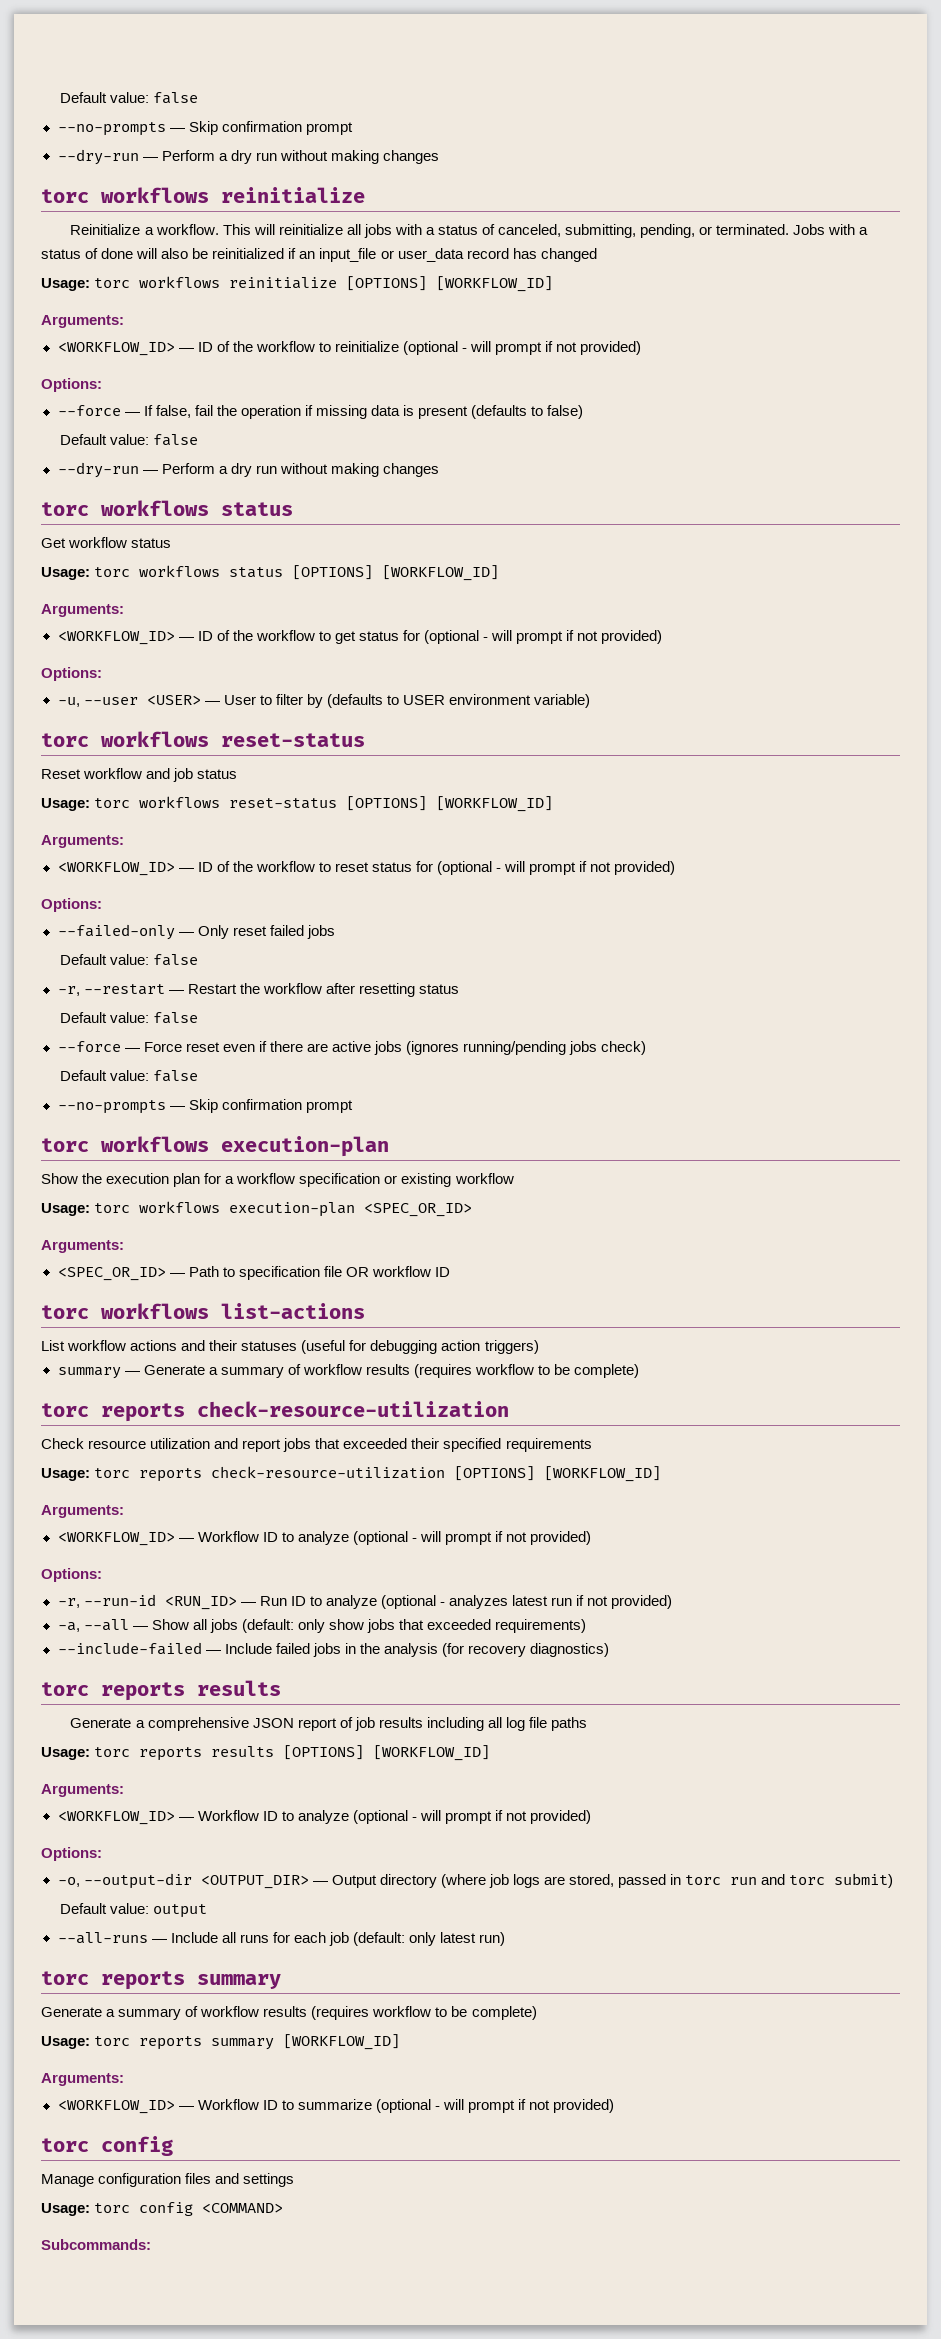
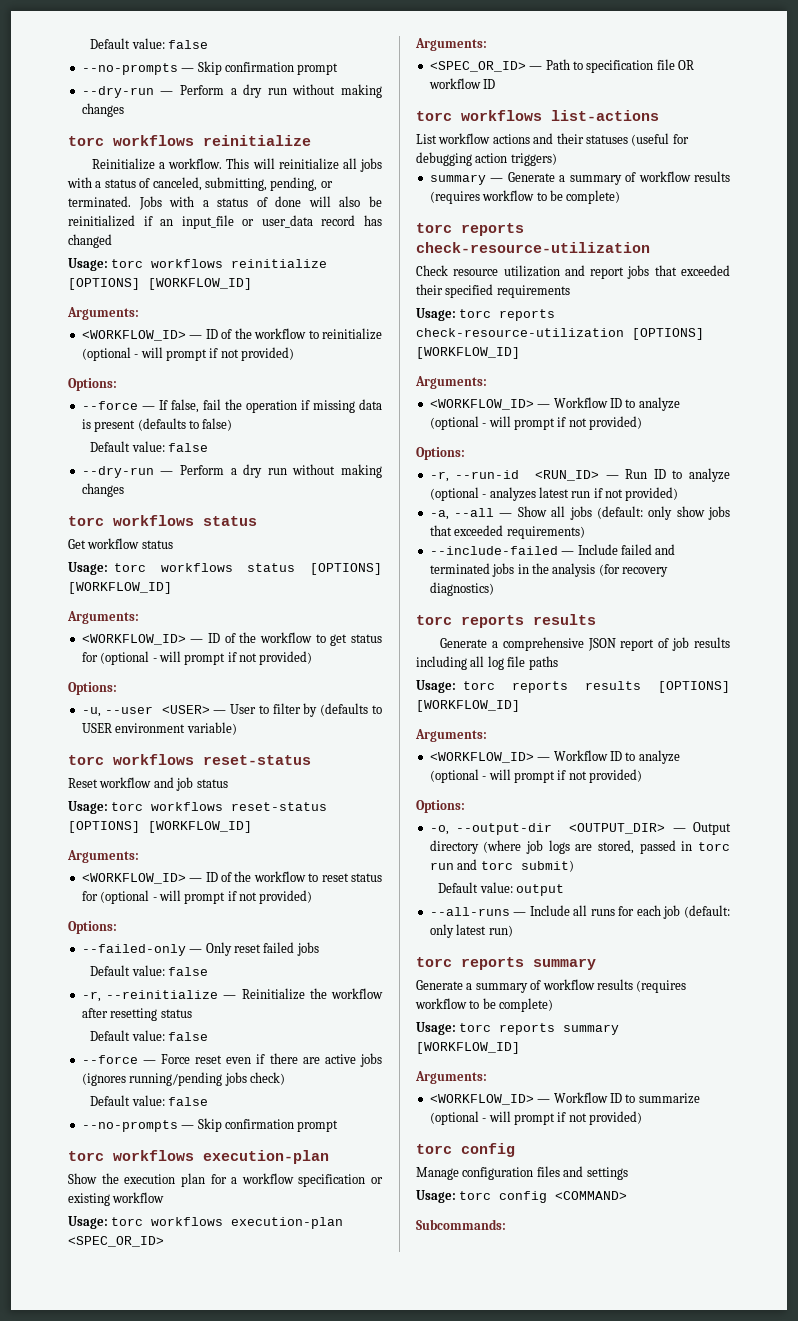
- -r, --restart — Restart the workflow after resetting status
+ -r, --reinitialize — Reinitialize the workflow after resetting status
- --include-failed — Include failed jobs in the analysis (for recovery diagnostics)
+ --include-failed — Include failed and terminated jobs in the analysis (for recovery diagnostics)

